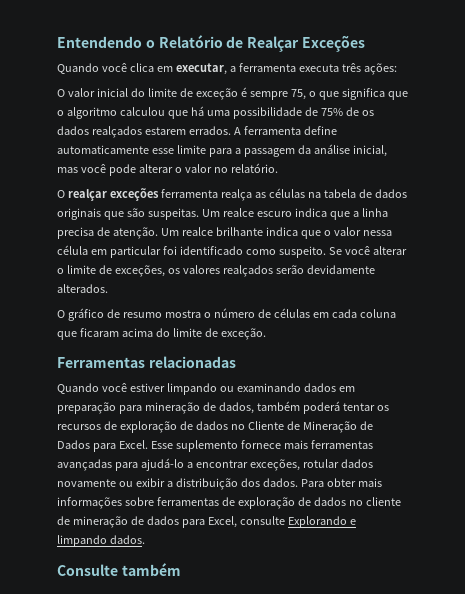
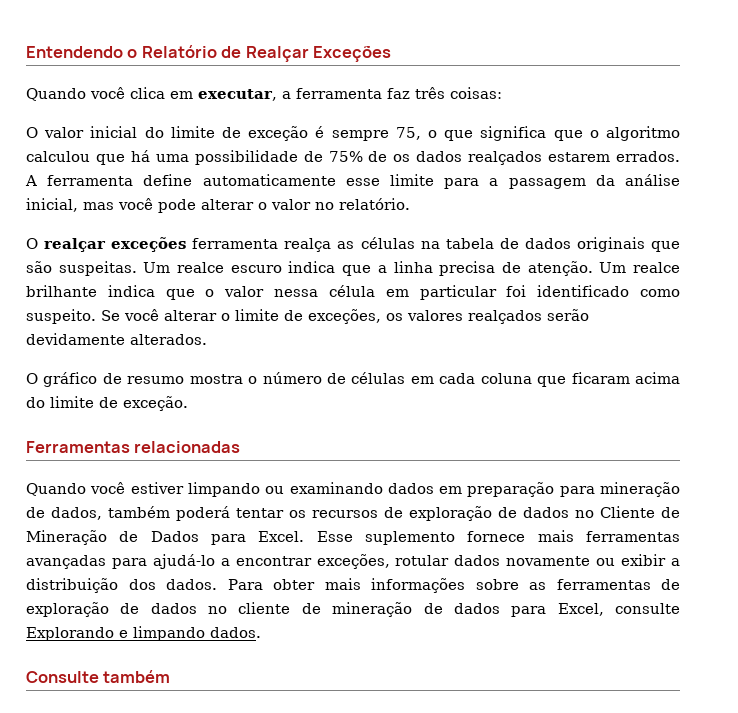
- Quando você clica em executar, a ferramenta executa três ações:
+ Quando você clica em executar, a ferramenta faz três coisas:
- Para obter mais informações sobre ferramentas de exploração de dados no cliente de mineração de dados para Excel, consulte Explorando e limpando dados.
+ Para obter mais informações sobre as ferramentas de exploração de dados no cliente de mineração de dados para Excel, consulte Explorando e limpando dados.

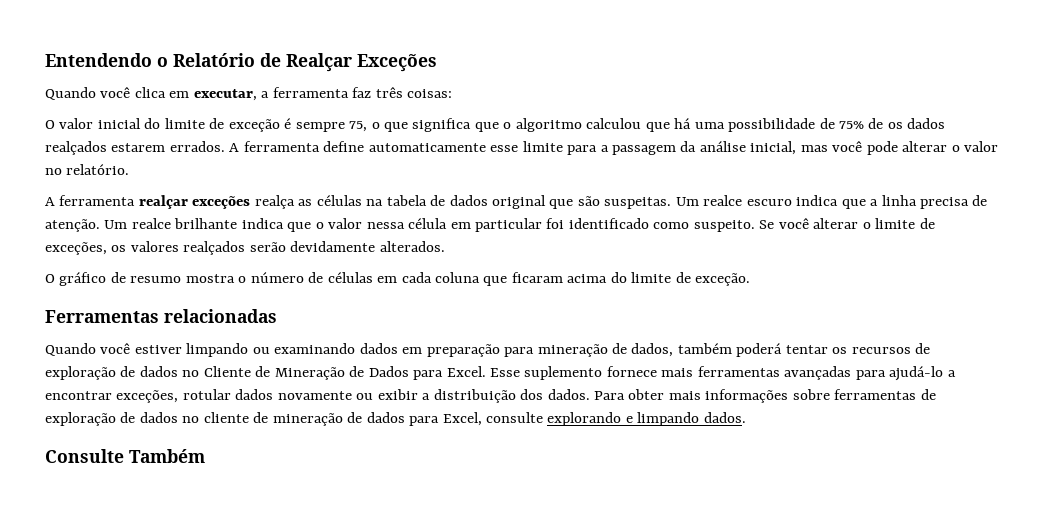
- O realçar exceções ferramenta realça as células na tabela de dados originais que são suspeitas.
+ A ferramenta realçar exceções realça as células na tabela de dados original que são suspeitas.
- Para obter mais informações sobre as ferramentas de exploração de dados no cliente de mineração de dados para Excel, consulte Explorando e limpando dados.
+ Para obter mais informações sobre ferramentas de exploração de dados no cliente de mineração de dados para Excel, consulte explorando e limpando dados.
- Consulte também
+ Consulte Também

